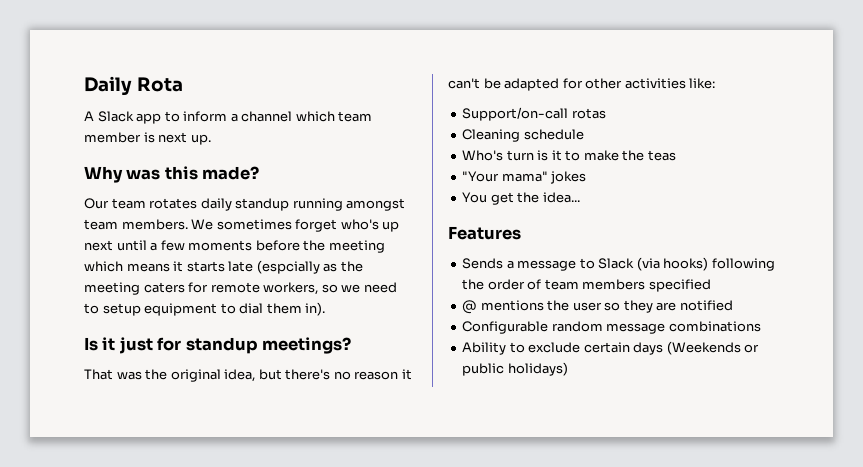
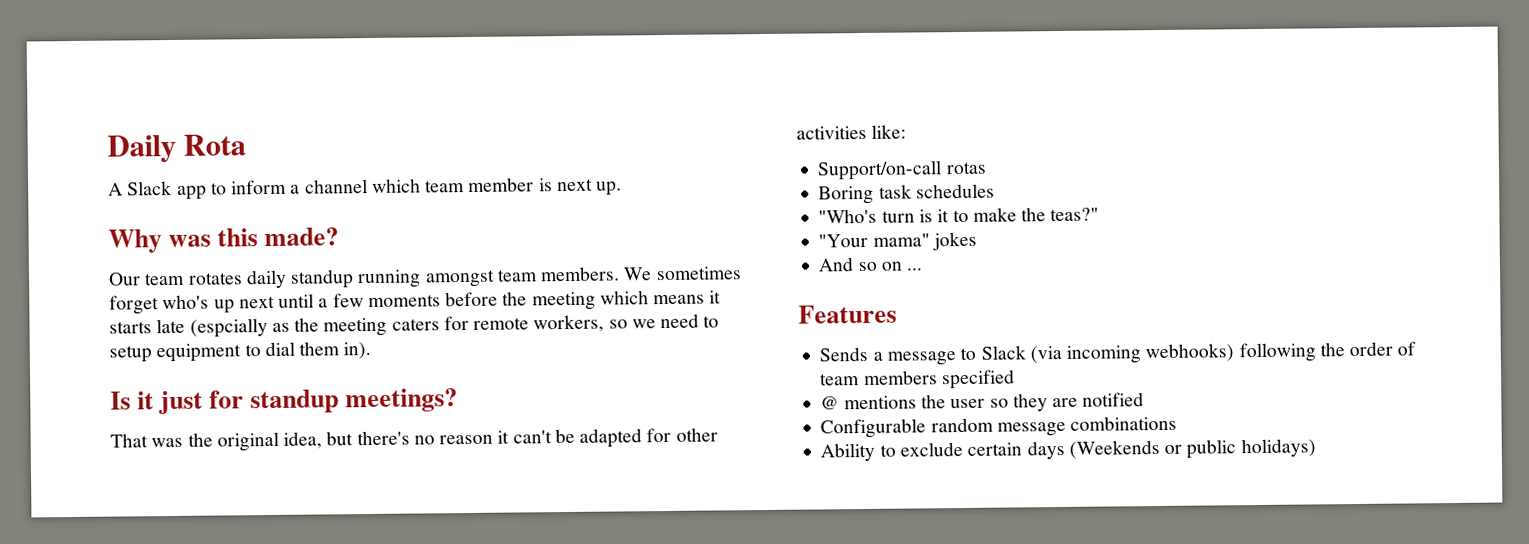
- Cleaning schedule
- Who's turn is it to make the teas
+ Boring task schedules
+ "Who's turn is it to make the teas?"
- You get the idea...
+ And so on ...
- Sends a message to Slack (via hooks) following the order of team members specified
+ Sends a message to Slack (via incoming webhooks) following the order of team members specified

